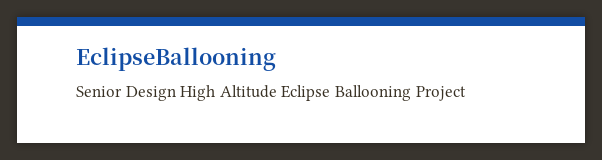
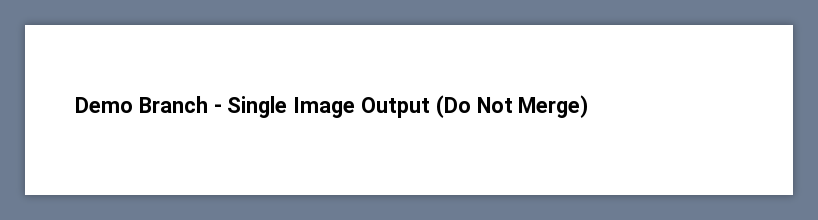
- EclipseBallooning
- Senior Design High Altitude Eclipse Ballooning Project
+ Demo Branch - Single Image Output (Do Not Merge)

